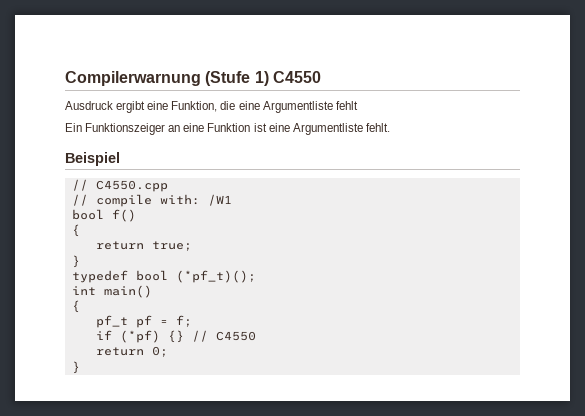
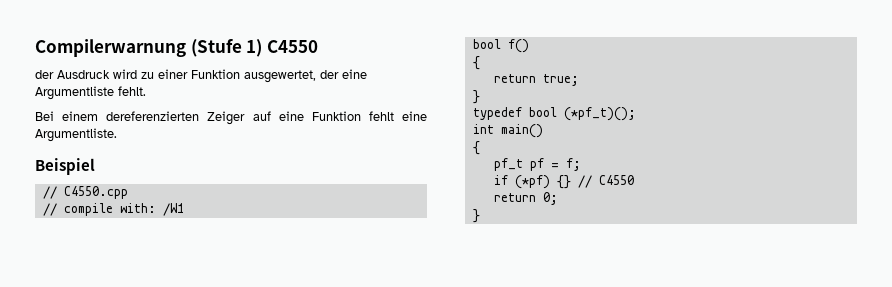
- Ausdruck ergibt eine Funktion, die eine Argumentliste fehlt
- Ein Funktionszeiger an eine Funktion ist eine Argumentliste fehlt.
+ der Ausdruck wird zu einer Funktion ausgewertet, der eine Argumentliste fehlt.
+ Bei einem dereferenzierten Zeiger auf eine Funktion fehlt eine Argumentliste.

